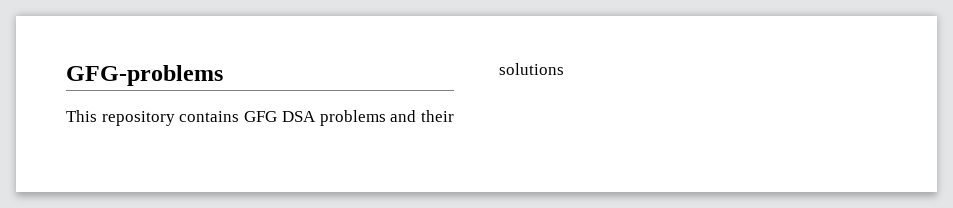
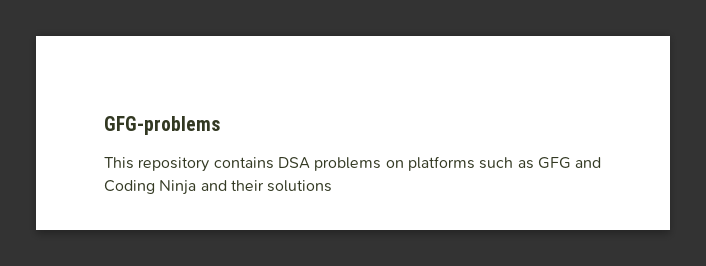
- This repository contains GFG DSA problems and their solutions
+ This repository contains DSA problems on platforms such as GFG and Coding Ninja and their solutions

